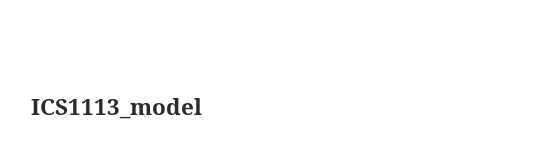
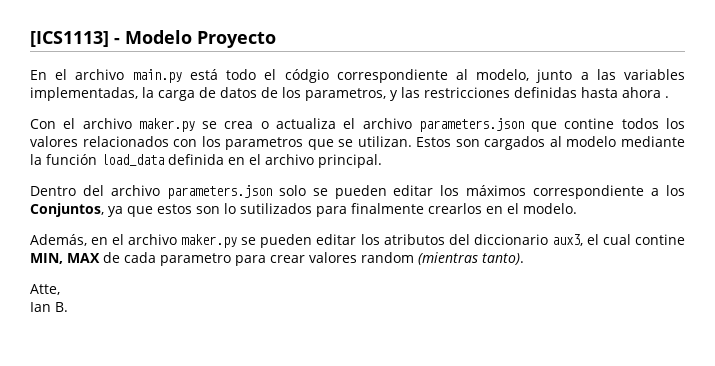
- ICS1113_model
+ [ICS1113] - Modelo Proyecto
+ En el archivo main.py está todo el códgio correspondiente al modelo, junto a las variables implementadas, la carga de datos de los parametros, y las restricciones definidas hasta ahora .
+ Con el archivo maker.py se crea o actualiza el archivo parameters.json que contine todos los valores relacionados con los parametros que se utilizan. Estos son cargados al modelo mediante la función load_data definida en el archivo principal.
+ Dentro del archivo parameters.json solo se pueden editar los máximos correspondiente a los Conjuntos, ya que estos son lo sutilizados para finalmente crearlos en el modelo.
+ Además, en el archivo maker.py se pueden editar los atributos del diccionario aux3, el cual contine MIN, MAX de cada parametro para crear valores random (mientras tanto).
+ Atte,
+ Ian B.

